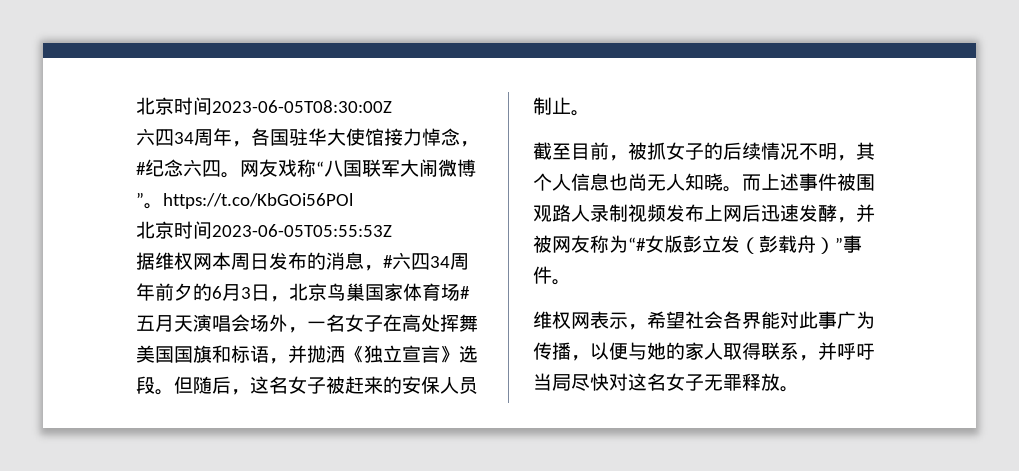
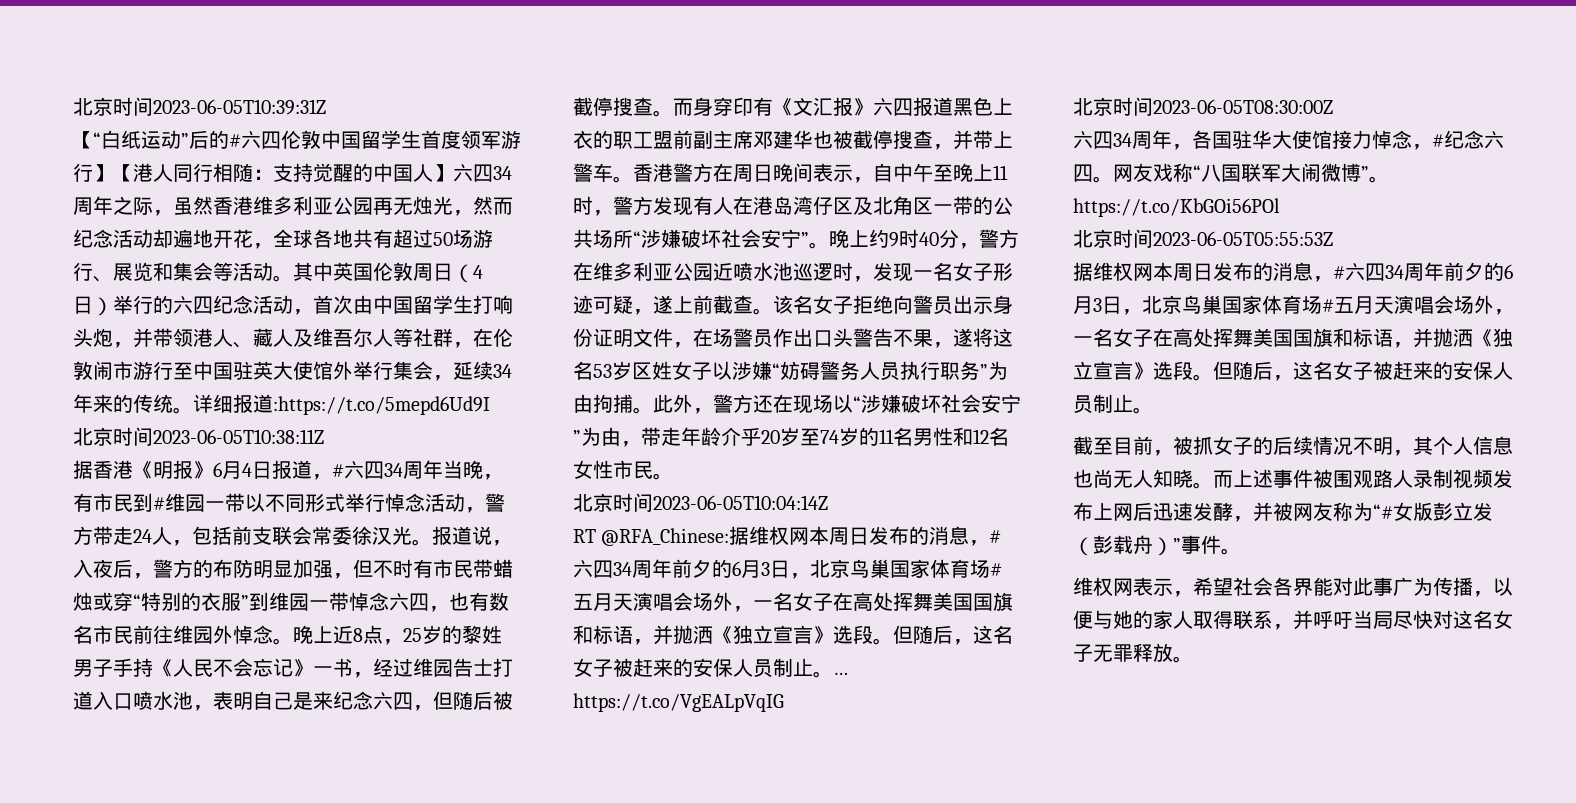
+ 北京时间2023-06-05T10:39:31Z
+ 【“白纸运动”后的#六四伦敦中国留学生首度领军游行】【港人同行相随：支持觉醒的中国人】六四34周年之际，虽然香港维多利亚公园再无烛光，然而纪念活动却遍地开花，全球各地共有超过50场游行、展览和集会等活动。其中英国伦敦周日（4日）举行的六四纪念活动，首次由中国留学生打响头炮，并带领港人、藏人及维吾尔人等社群，在伦敦闹市游行至中国驻英大使馆外举行集会，延续34年来的传统。详细报道:https://t.co/5mepd6Ud9I
+ 北京时间2023-06-05T10:38:11Z
+ 据香港《明报》6月4日报道，#六四34周年当晚，有市民到#维园一带以不同形式举行悼念活动，警方带走24人，包括前支联会常委徐汉光。报道说，入夜后，警方的布防明显加强，但不时有市民带蜡烛或穿“特别的衣服”到维园一带悼念六四，也有数名市民前往维园外悼念。晚上近8点，25岁的黎姓男子手持《人民不会忘记》一书，经过维园告士打道入口喷水池，表明自己是来纪念六四，但随后被截停搜查。而身穿印有《文汇报》六四报道黑色上衣的职工盟前副主席邓建华也被截停搜查，并带上警车。香港警方在周日晚间表示，自中午至晚上11时，警方发现有人在港岛湾仔区及北角区一带的公共场所“涉嫌破坏社会安宁”。晚上约9时40分，警方在维多利亚公园近喷水池巡逻时，发现一名女子形迹可疑，遂上前截查。该名女子拒绝向警员出示身份证明文件，在场警员作出口头警告不果，遂将这名53岁区姓女子以涉嫌“妨碍警务人员执行职务”为由拘捕。此外，警方还在现场以“涉嫌破坏社会安宁”为由，带走年龄介乎20岁至74岁的11名男性和12名女性市民。
+ 北京时间2023-06-05T10:04:14Z
+ RT @RFA_Chinese:据维权网本周日发布的消息，#六四34周年前夕的6月3日，北京鸟巢国家体育场#五月天演唱会场外，一名女子在高处挥舞美国国旗和标语，并抛洒《独立宣言》选段。但随后，这名女子被赶来的安保人员制止。… https://t.co/VgEALpVqIG

